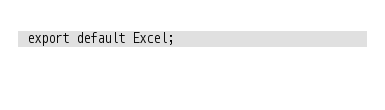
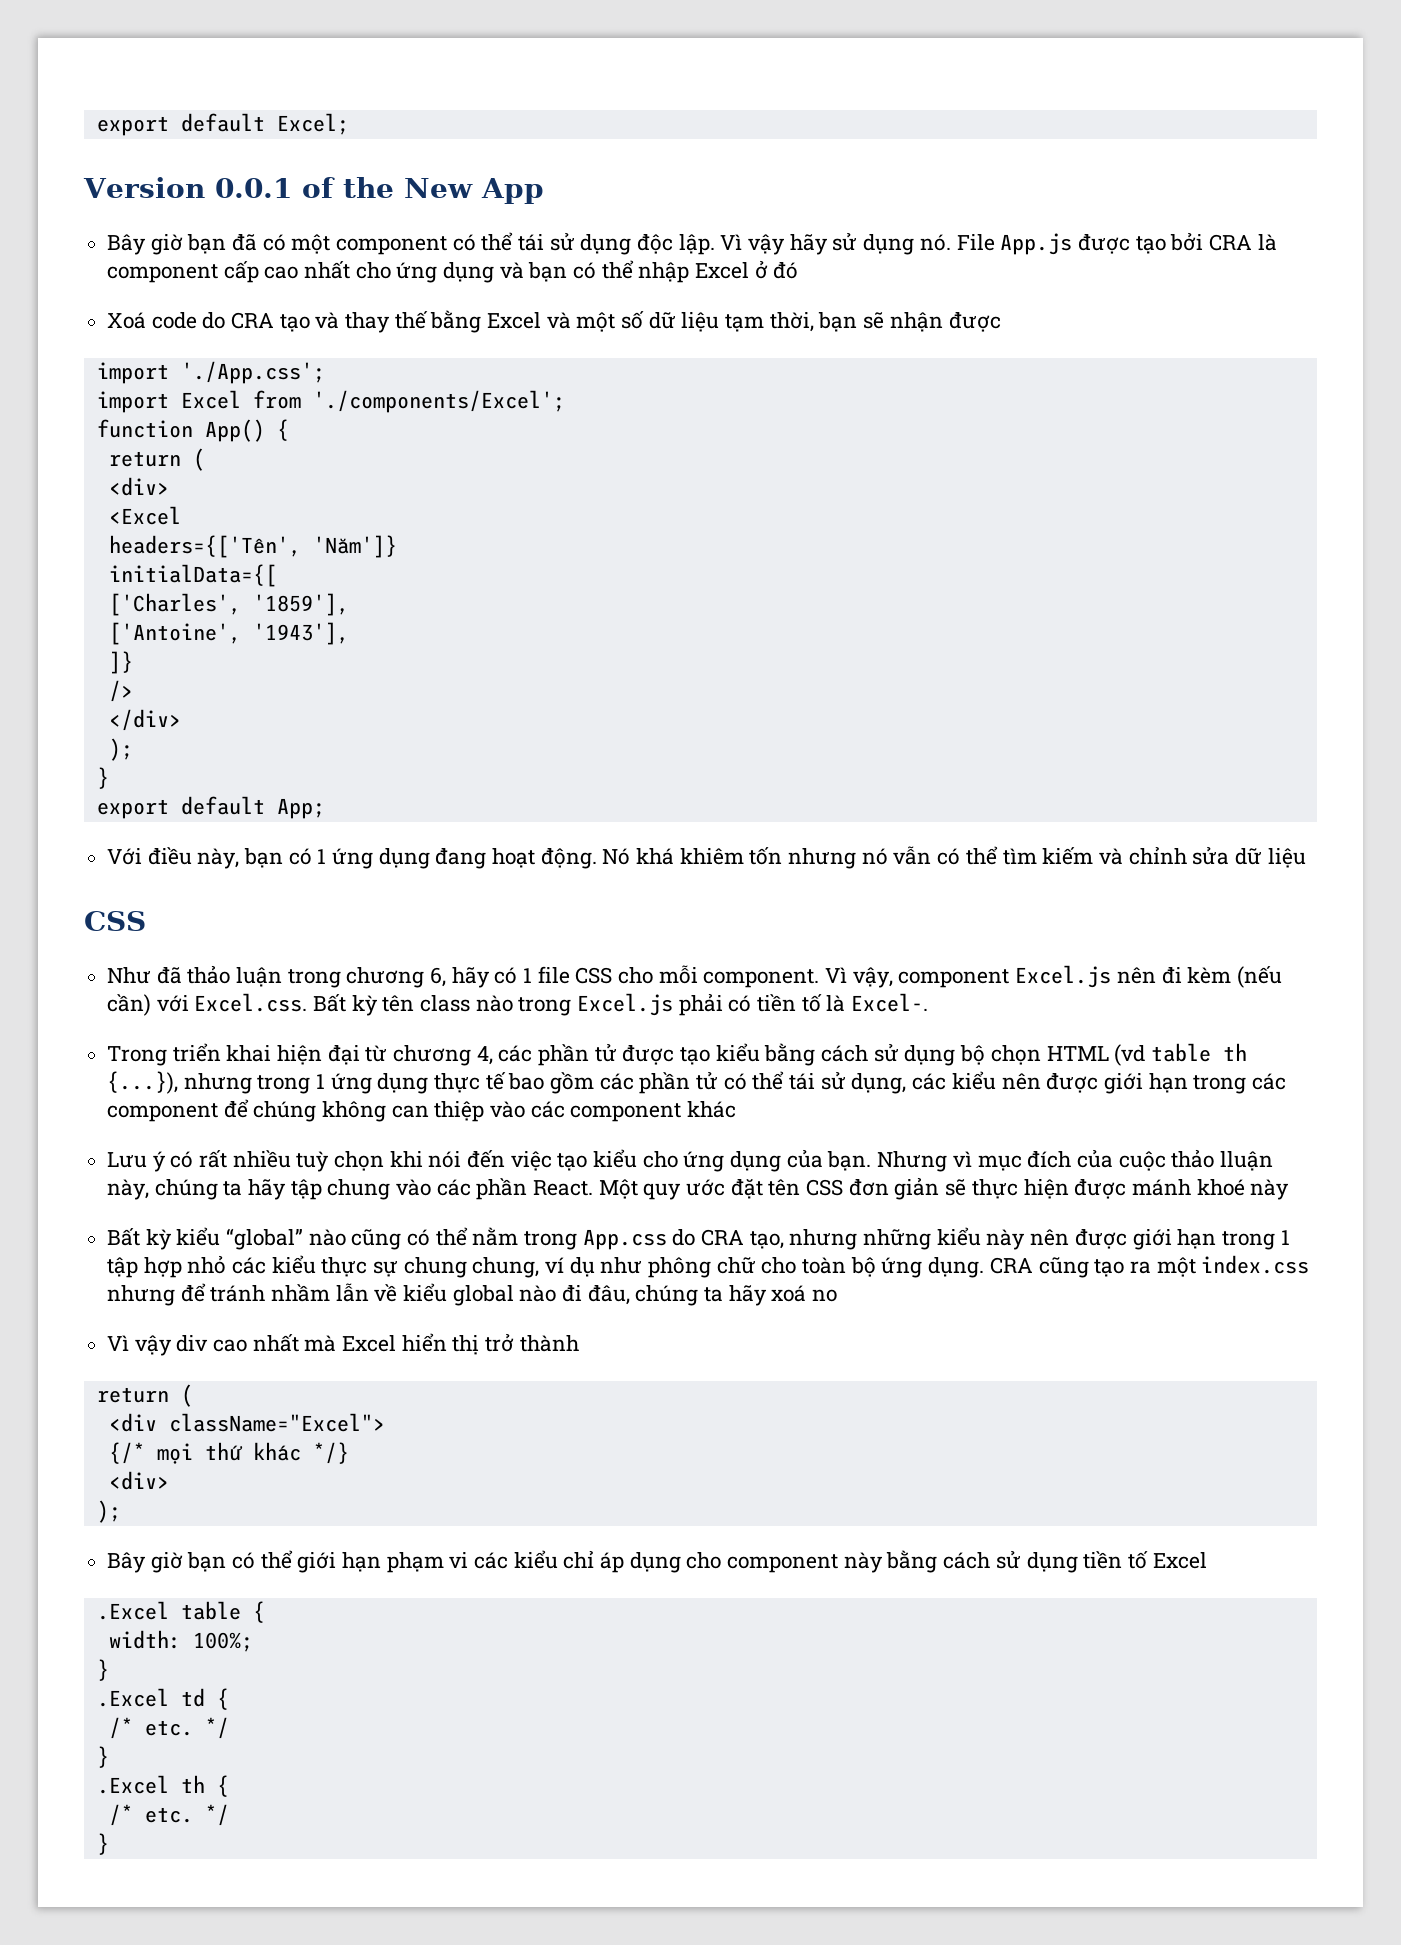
+ Version 0.0.1 of the New App
+ Bây giờ bạn đã có một component có thể tái sử dụng độc lập. Vì vậy hãy sử dụng nó. File App.js được tạo bởi CRA là component cấp cao nhất cho ứng dụng và bạn có thể nhập Excel ở đó
+ Xoá code do CRA tạo và thay thế bằng Excel và một số dữ liệu tạm thời, bạn sẽ nhận được
+ import './App.css';
+ import Excel from './components/Excel';
+ function App() {
+ return (
+ <div>
+ <Excel
+ headers={['Tên', 'Năm']}
+ initialData={[
+ ['Charles', '1859'],
+ ['Antoine', '1943'],
+ ]}
+ />
+ </div>
+ );
+ }
+ export default App;
+ Với điều này, bạn có 1 ứng dụng đang hoạt động. Nó khá khiêm tốn nhưng nó vẫn có thể tìm kiếm và chỉnh sửa dữ liệu
+ CSS
+ Như đã thảo luận trong chương 6, hãy có 1 file CSS cho mỗi component. Vì vậy, component Excel.js nên đi kèm (nếu cần) với Excel.css. Bất kỳ tên class nào trong Excel.js phải có tiền tố là Excel-.
+ Trong triển khai hiện đại từ chương 4, các phần tử được tạo kiểu bằng cách sử dụng bộ chọn HTML (vd table th {...}), nhưng trong 1 ứng dụng thực tế bao gồm các phần tử có thể tái sử dụng, các kiểu nên được giới hạn trong các component để chúng không can thiệp vào các component khác
+ Lưu ý có rất nhiều tuỳ chọn khi nói đến việc tạo kiểu cho ứng dụng của bạn. Nhưng vì mục đích của cuộc thảo lluận này, chúng ta hãy tập chung vào các phần React. Một quy ước đặt tên CSS đơn giản sẽ thực hiện được mánh khoé này
+ Bất kỳ kiểu “global” nào cũng có thể nằm trong App.css do CRA tạo, nhưng những kiểu này nên được giới hạn trong 1 tập hợp nhỏ các kiểu thực sự chung chung, ví dụ như phông chữ cho toàn bộ ứng dụng. CRA cũng tạo ra một index.css nhưng để tránh nhầm lẫn về kiểu global nào đi đâu, chúng ta hãy xoá no
+ Vì vậy div cao nhất mà Excel hiển thị trở thành
+ return (
+ <div className="Excel">
+ {/* mọi thứ khác */}
+ <div>
+ );
+ Bây giờ bạn có thể giới hạn phạm vi các kiểu chỉ áp dụng cho component này bằng cách sử dụng tiền tố Excel
+ .Excel table {
+ width: 100%;
+ }
+ .Excel td {
+ /* etc. */
+ }
+ .Excel th {
+ /* etc. */
+ }

